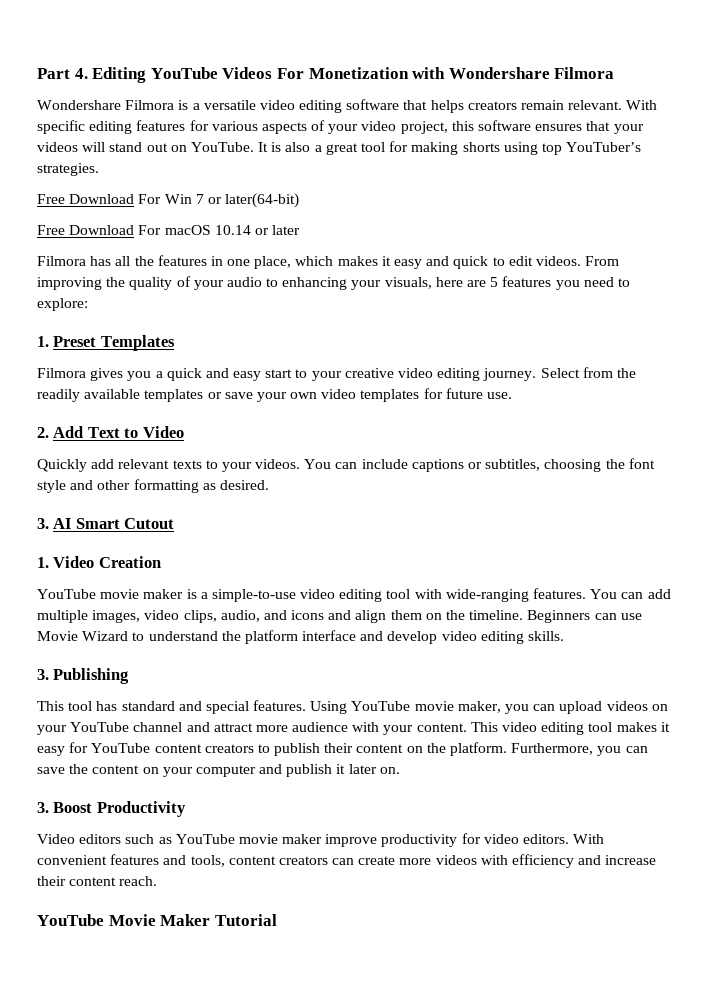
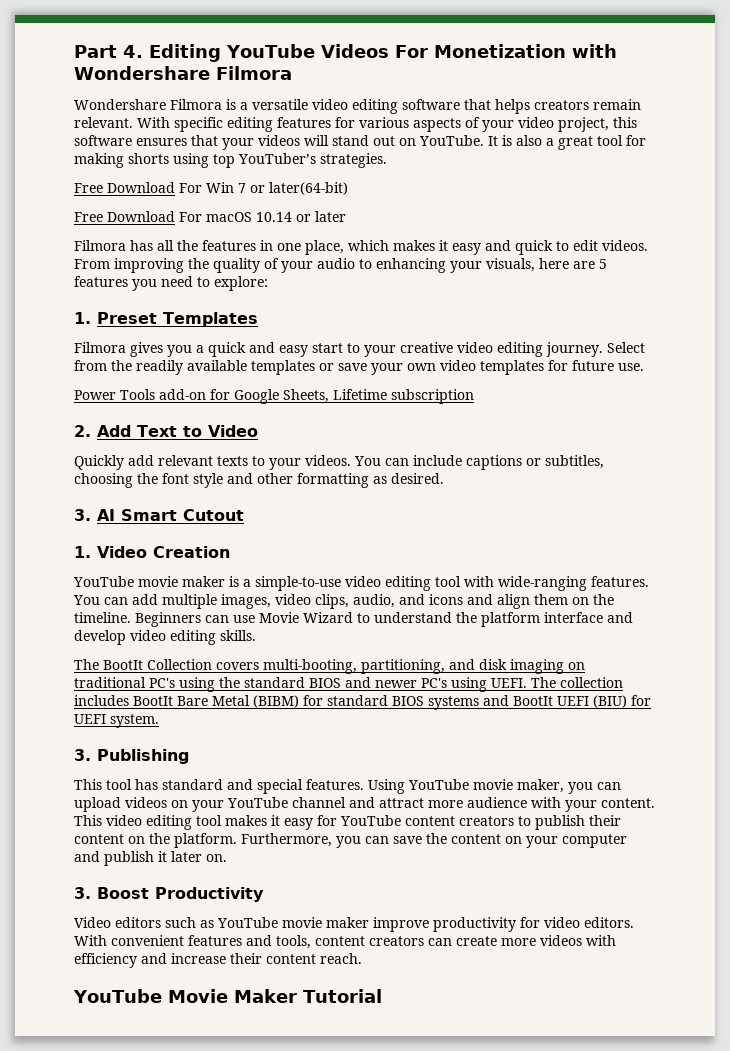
+ Power Tools add-on for Google Sheets, Lifetime subscription
+ The BootIt Collection covers multi-booting, partitioning, and disk imaging on traditional PC's using the standard BIOS and newer PC's using UEFI. The collection includes BootIt Bare Metal (BIBM) for standard BIOS systems and BootIt UEFI (BIU) for UEFI system.

